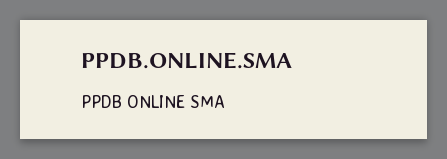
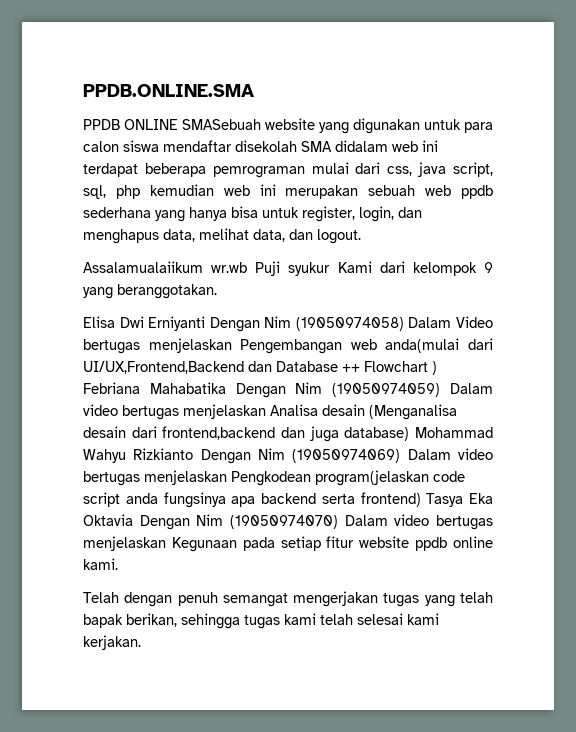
- PPDB ONLINE SMA
+ PPDB ONLINE SMASebuah website yang digunakan untuk para calon siswa mendaftar disekolah SMA didalam web ini terdapat beberapa pemrograman mulai dari css, java script, sql, php kemudian web ini merupakan sebuah web ppdb sederhana yang hanya bisa untuk register, login, dan menghapus data, melihat data, dan logout.
+ Assalamualaiikum wr.wb Puji syukur Kami dari kelompok 9 yang beranggotakan.
+ Elisa Dwi Erniyanti Dengan Nim (19050974058) Dalam Video bertugas menjelaskan Pengembangan web anda(mulai dari UI/UX,Frontend,Backend dan Database ++ Flowchart ) Febriana Mahabatika Dengan Nim (19050974059) Dalam video bertugas menjelaskan Analisa desain (Menganalisa desain dari frontend,backend dan juga database) Mohammad Wahyu Rizkianto Dengan Nim (19050974069) Dalam video bertugas menjelaskan Pengkodean program(jelaskan code script anda fungsinya apa backend serta frontend) Tasya Eka Oktavia Dengan Nim (19050974070) Dalam video bertugas menjelaskan Kegunaan pada setiap fitur website ppdb online kami.
+ Telah dengan penuh semangat mengerjakan tugas yang telah bapak berikan, sehingga tugas kami telah selesai kami kerjakan.

